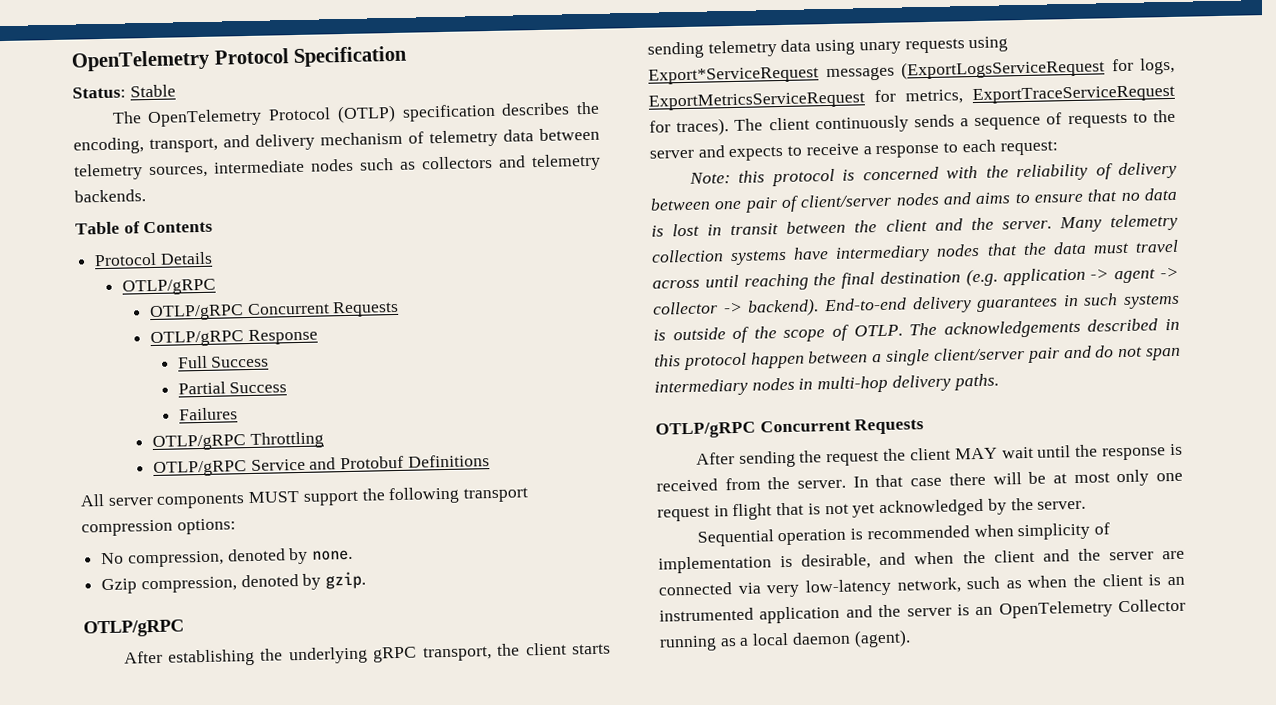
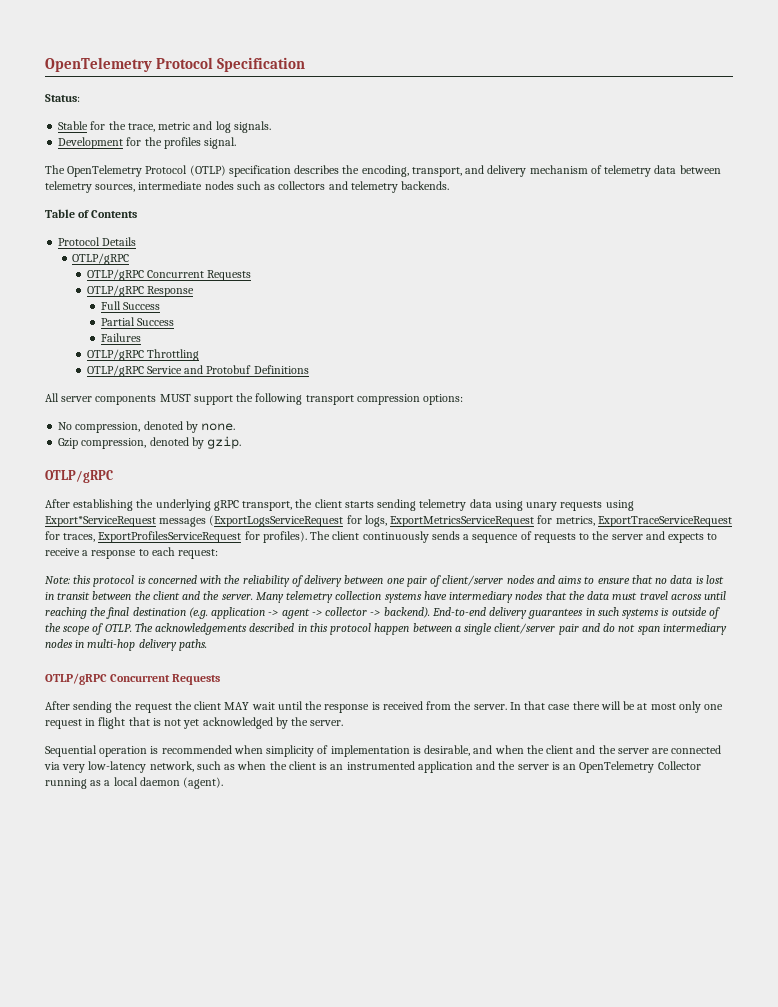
- Status: Stable
+ Status:
+ Stable for the trace, metric and log signals.
+ Development for the profiles signal.
- After establishing the underlying gRPC transport, the client starts sending telemetry data using unary requests using Export*ServiceRequest messages (ExportLogsServiceRequest for logs, ExportMetricsServiceRequest for metrics, ExportTraceServiceRequest for traces).
+ After establishing the underlying gRPC transport, the client starts sending telemetry data using unary requests using Export*ServiceRequest messages (ExportLogsServiceRequest for logs, ExportMetricsServiceRequest for metrics, ExportTraceServiceRequest for traces, ExportProfilesServiceRequest for profiles).

